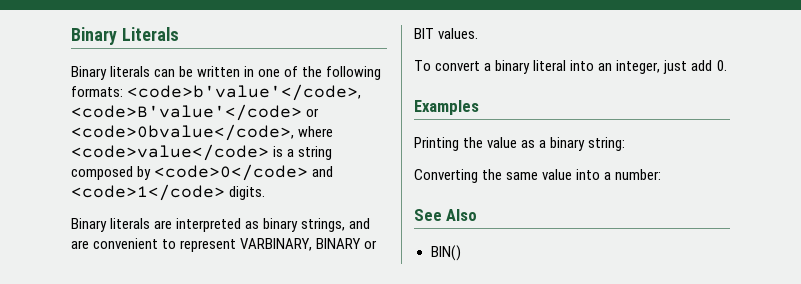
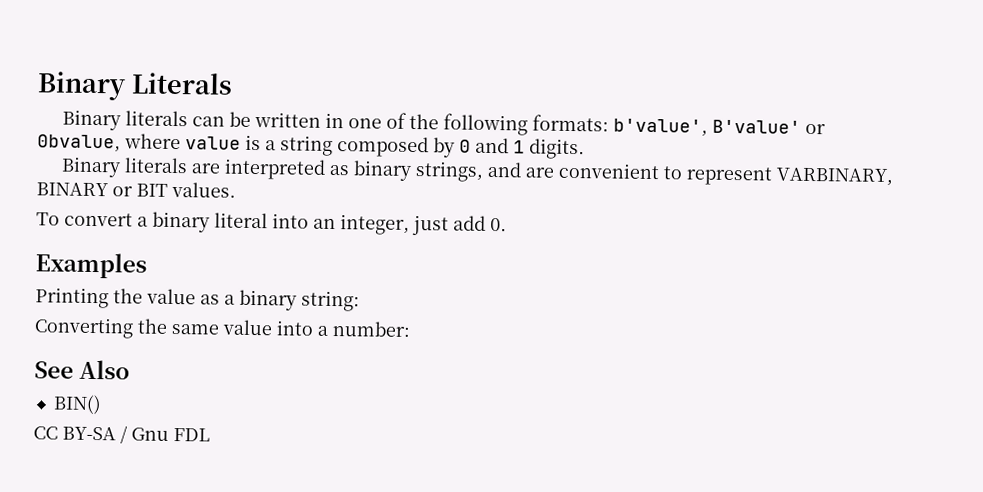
- Binary literals can be written in one of the following formats: <code>b'value'</code>, <code>B'value'</code> or <code>0bvalue</code>, where <code>value</code> is a string composed by <code>0</code> and <code>1</code> digits.
+ Binary literals can be written in one of the following formats: b'value', B'value' or 0bvalue, where value is a string composed by 0 and 1 digits.
+ CC BY-SA / Gnu FDL

